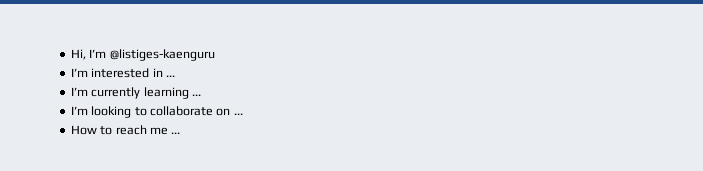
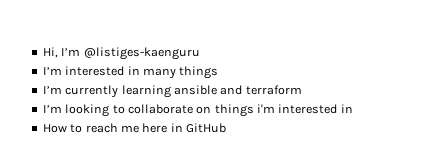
- I’m interested in ...
+ I’m interested in many things
- I’m currently learning ...
+ I’m currently learning ansible and terraform
- I’m looking to collaborate on ...
+ I’m looking to collaborate on things i'm interested in
- How to reach me ...
+ How to reach me here in GitHub

